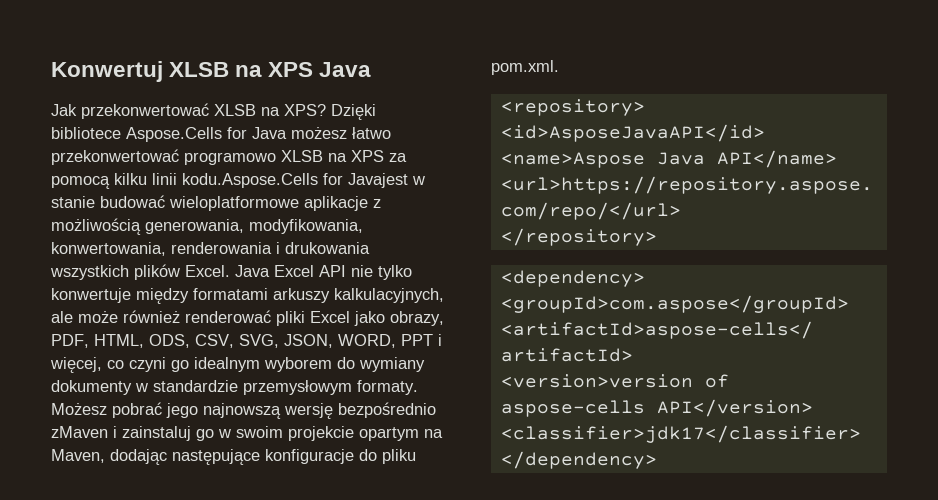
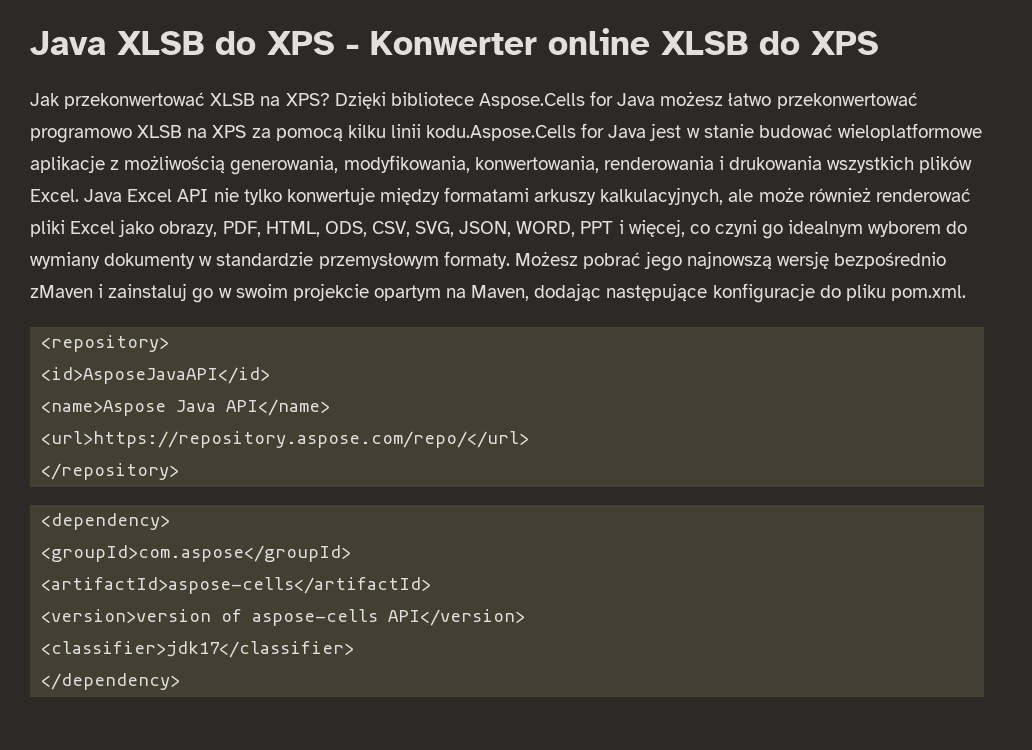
- Konwertuj XLSB na XPS Java
+ Java XLSB do XPS - Konwerter online XLSB do XPS
- Dzięki bibliotece Aspose.Cells for Java możesz łatwo przekonwertować programowo XLSB na XPS za pomocą kilku linii kodu.Aspose.Cells for Javajest w stanie budować wieloplatformowe aplikacje z możliwością generowania, modyfikowania, konwertowania, renderowania i drukowania wszystkich plików Excel.
+ Dzięki bibliotece Aspose.Cells for Java możesz łatwo przekonwertować programowo XLSB na XPS za pomocą kilku linii kodu.Aspose.Cells for Java jest w stanie budować wieloplatformowe aplikacje z możliwością generowania, modyfikowania, konwertowania, renderowania i drukowania wszystkich plików Excel.

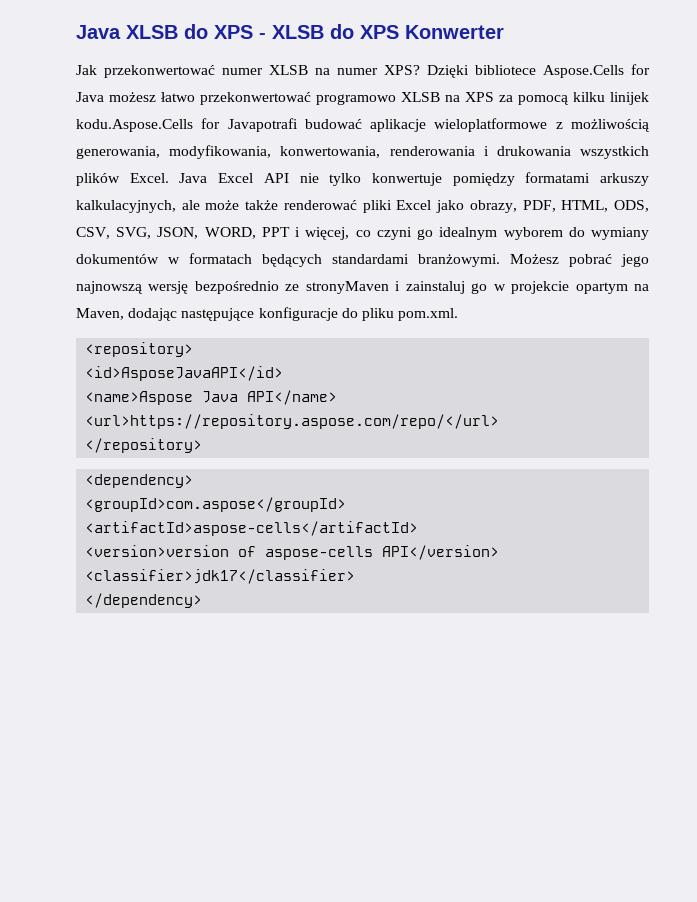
- Java XLSB do XPS - Konwerter online XLSB do XPS
+ Java XLSB do XPS - XLSB do XPS Konwerter
- Jak przekonwertować XLSB na XPS?
+ Jak przekonwertować numer XLSB na numer XPS?
- Dzięki bibliotece Aspose.Cells for Java możesz łatwo przekonwertować programowo XLSB na XPS za pomocą kilku linii kodu.Aspose.Cells for Java jest w stanie budować wieloplatformowe aplikacje z możliwością generowania, modyfikowania, konwertowania, renderowania i drukowania wszystkich plików Excel.
+ Dzięki bibliotece Aspose.Cells for Java możesz łatwo przekonwertować programowo XLSB na XPS za pomocą kilku linijek kodu.Aspose.Cells for Javapotrafi budować aplikacje wieloplatformowe z możliwością generowania, modyfikowania, konwertowania, renderowania i drukowania wszystkich plików Excel.
- Java Excel API nie tylko konwertuje między formatami arkuszy kalkulacyjnych, ale może również renderować pliki Excel jako obrazy, PDF, HTML, ODS, CSV, SVG, JSON, WORD, PPT i więcej, co czyni go idealnym wyborem do wymiany dokumenty w standardzie przemysłowym formaty.
+ Java Excel API nie tylko konwertuje pomiędzy formatami arkuszy kalkulacyjnych, ale może także renderować pliki Excel jako obrazy, PDF, HTML, ODS, CSV, SVG, JSON, WORD, PPT i więcej, co czyni go idealnym wyborem do wymiany dokumentów w formatach będących standardami branżowymi.
- Możesz pobrać jego najnowszą wersję bezpośrednio zMaven i zainstaluj go w swoim projekcie opartym na Maven, dodając następujące konfiguracje do pliku pom.xml.
+ Możesz pobrać jego najnowszą wersję bezpośrednio ze stronyMaven i zainstaluj go w projekcie opartym na Maven, dodając następujące konfiguracje do pliku pom.xml.

